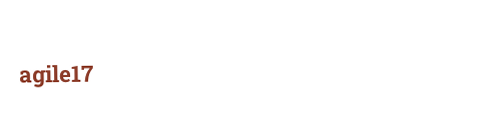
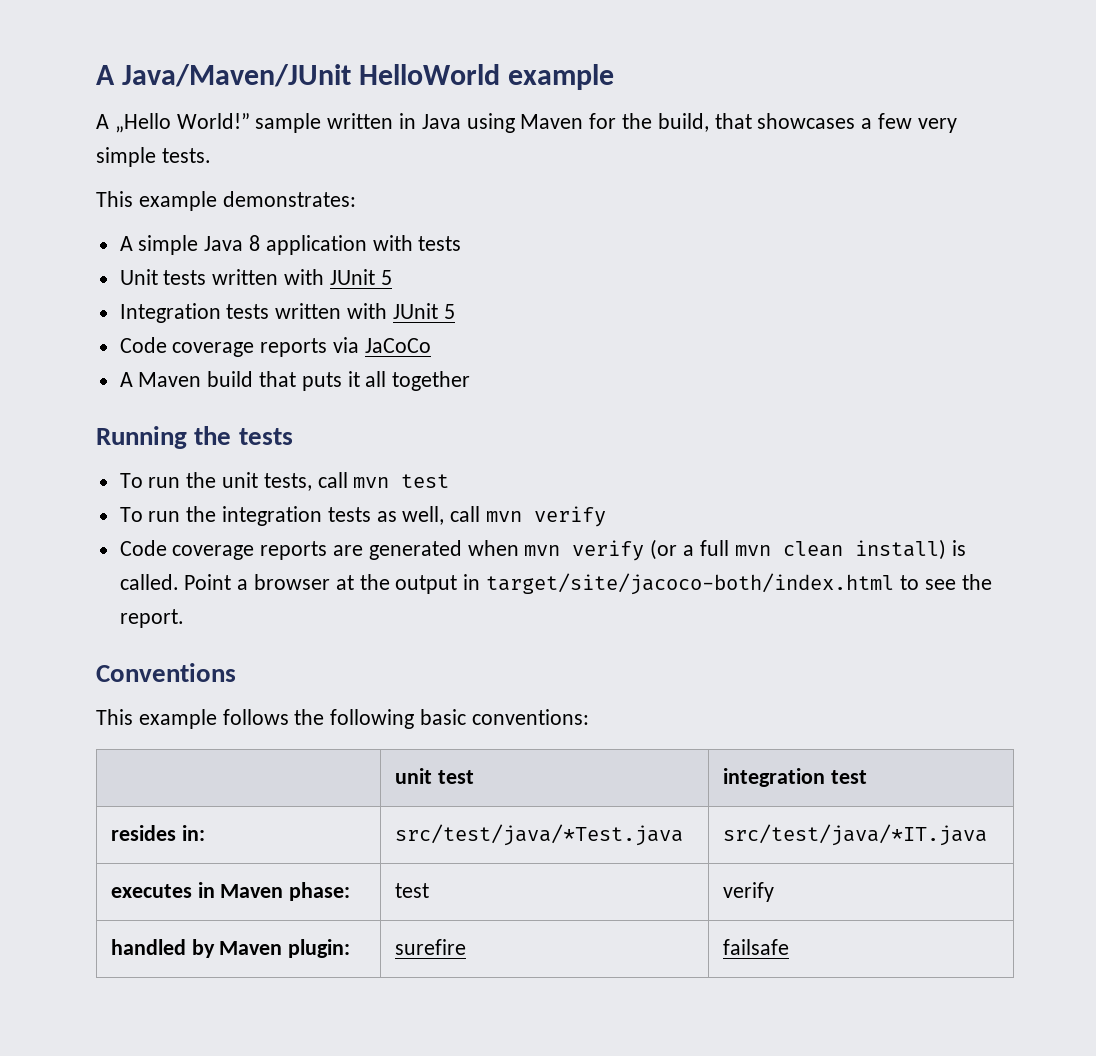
- agile17
+ A Java/Maven/JUnit HelloWorld example
+ A „Hello World!” sample written in Java using Maven for the build, that showcases a few very simple tests.
+ This example demonstrates:
+ A simple Java 8 application with tests
+ Unit tests written with JUnit 5
+ Integration tests written with JUnit 5
+ Code coverage reports via JaCoCo
+ A Maven build that puts it all together
+ Running the tests
+ To run the unit tests, call mvn test
+ To run the integration tests as well, call mvn verify
+ Code coverage reports are generated when mvn verify (or a full mvn clean install) is called. Point a browser at the output in target/site/jacoco-both/index.html to see the report.
+ Conventions
+ This example follows the following basic conventions:
+ | unit test | integration test
+ resides in: | src/test/java/*Test.java | src/test/java/*IT.java
+ executes in Maven phase: | test | verify
+ handled by Maven plugin: | surefire | failsafe

